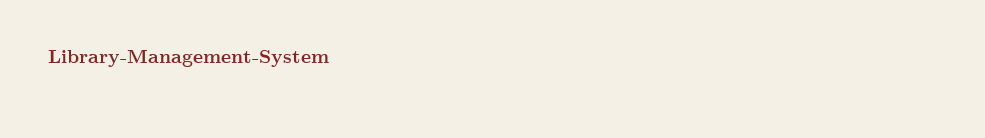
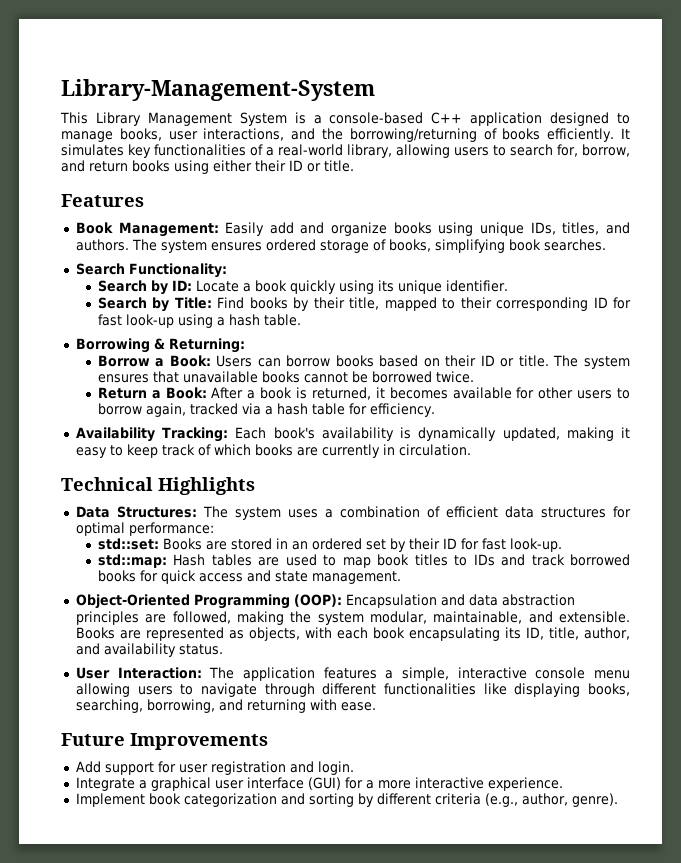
+ This Library Management System is a console-based C++ application designed to manage books, user interactions, and the borrowing/returning of books efficiently. It simulates key functionalities of a real-world library, allowing users to search for, borrow, and return books using either their ID or title.
+ Features
+ Book Management: Easily add and organize books using unique IDs, titles, and authors. The system ensures ordered storage of books, simplifying book searches.
+ Search Functionality:
+ Search by ID: Locate a book quickly using its unique identifier.
+ Search by Title: Find books by their title, mapped to their corresponding ID for fast look-up using a hash table.
+ Borrowing & Returning:
+ Borrow a Book: Users can borrow books based on their ID or title. The system ensures that unavailable books cannot be borrowed twice.
+ Return a Book: After a book is returned, it becomes available for other users to borrow again, tracked via a hash table for efficiency.
+ Availability Tracking: Each book's availability is dynamically updated, making it easy to keep track of which books are currently in circulation.
+ Technical Highlights
+ Data Structures: The system uses a combination of efficient data structures for optimal performance:
+ std::set: Books are stored in an ordered set by their ID for fast look-up.
+ std::map: Hash tables are used to map book titles to IDs and track borrowed books for quick access and state management.
+ Object-Oriented Programming (OOP): Encapsulation and data abstraction principles are followed, making the system modular, maintainable, and extensible. Books are represented as objects, with each book encapsulating its ID, title, author, and availability status.
+ User Interaction: The application features a simple, interactive console menu allowing users to navigate through different functionalities like displaying books, searching, borrowing, and returning with ease.
+ Future Improvements
+ Add support for user registration and login.
+ Integrate a graphical user interface (GUI) for a more interactive experience.
+ Implement book categorization and sorting by different criteria (e.g., author, genre).

